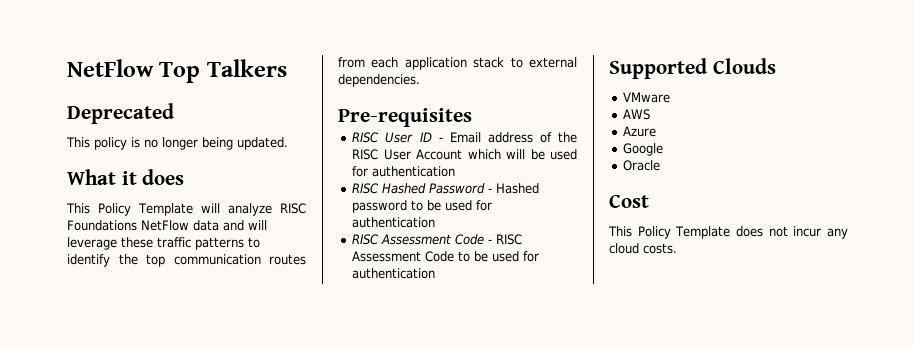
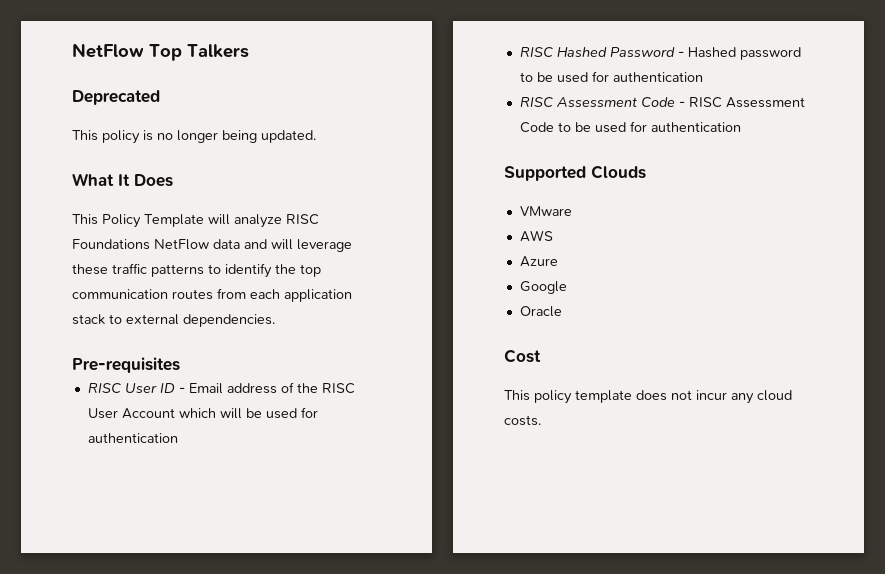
- What it does
+ What It Does
- This Policy Template does not incur any cloud costs.
+ This policy template does not incur any cloud costs.

